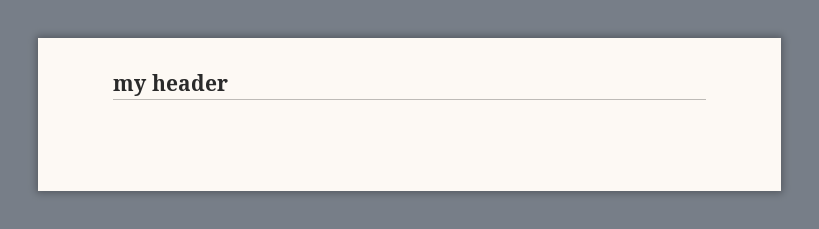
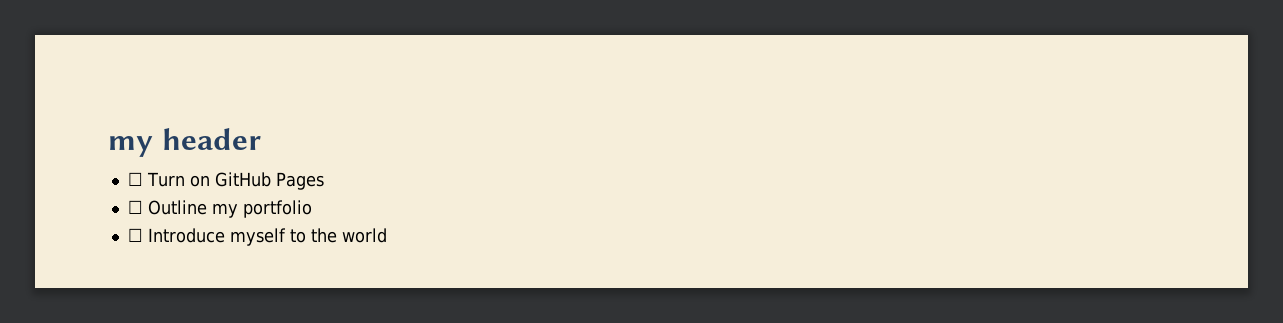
+ ☐ Turn on GitHub Pages
+ ☐ Outline my portfolio
+ ☐ Introduce myself to the world

